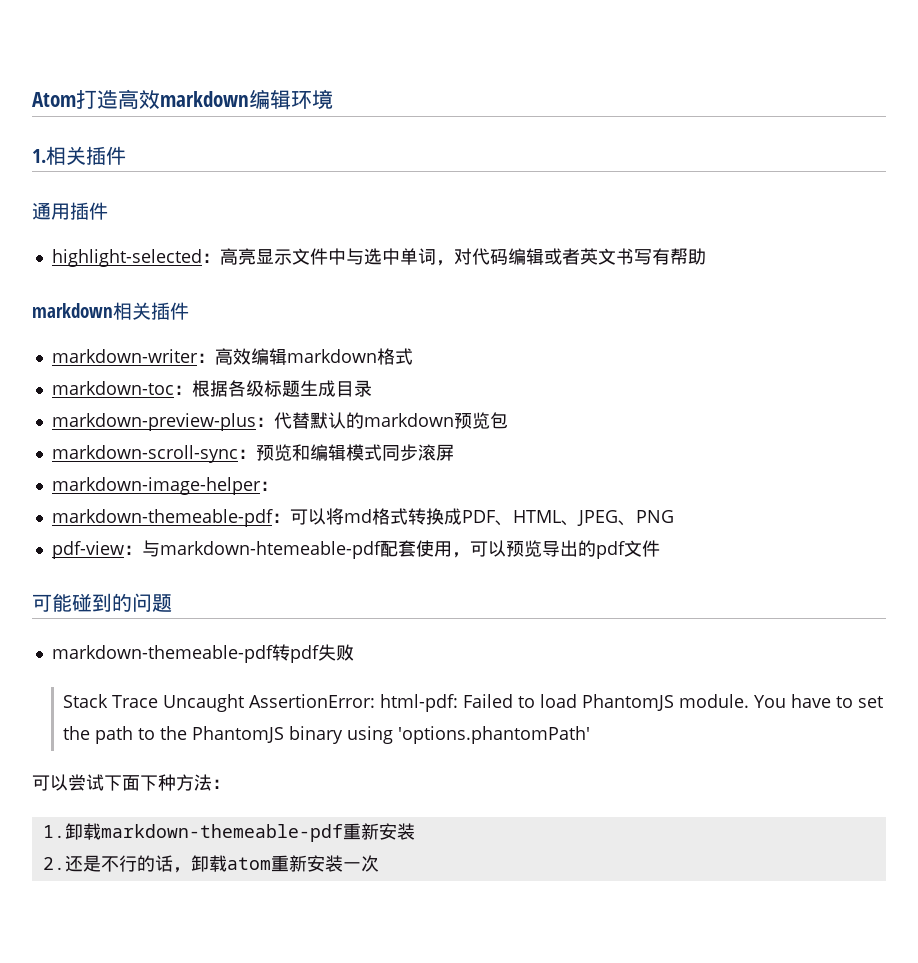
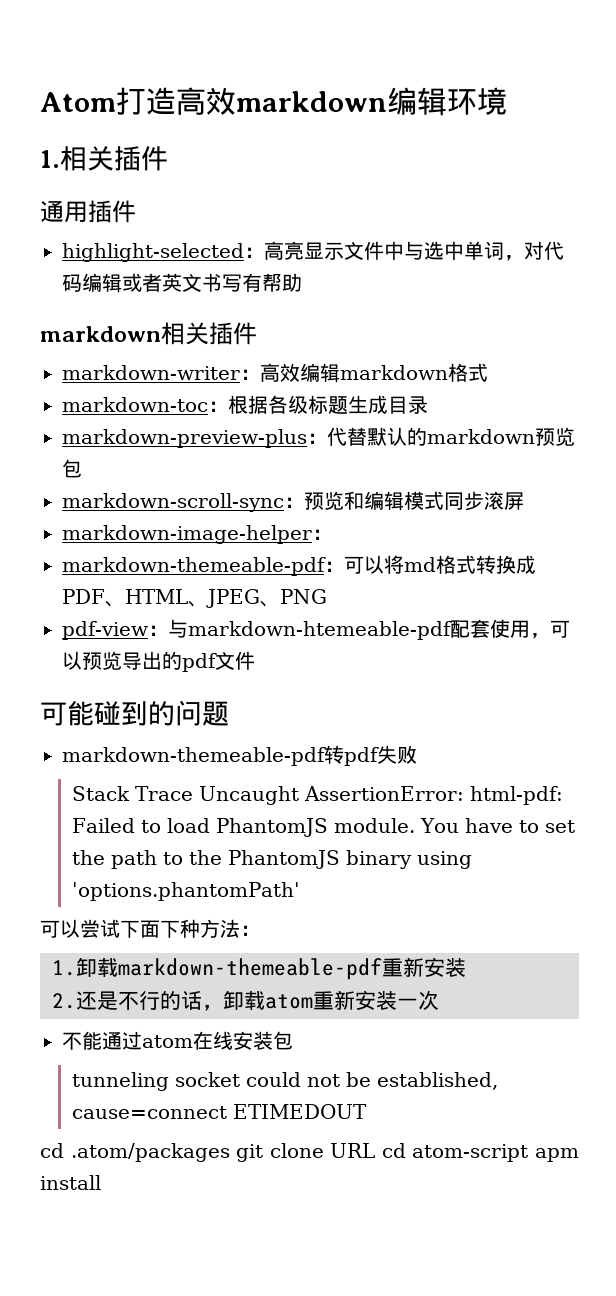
+ 不能通过atom在线安装包
+ tunneling socket could not be established, cause=connect ETIMEDOUT
+ cd .atom/packages git clone URL cd atom-script apm install

